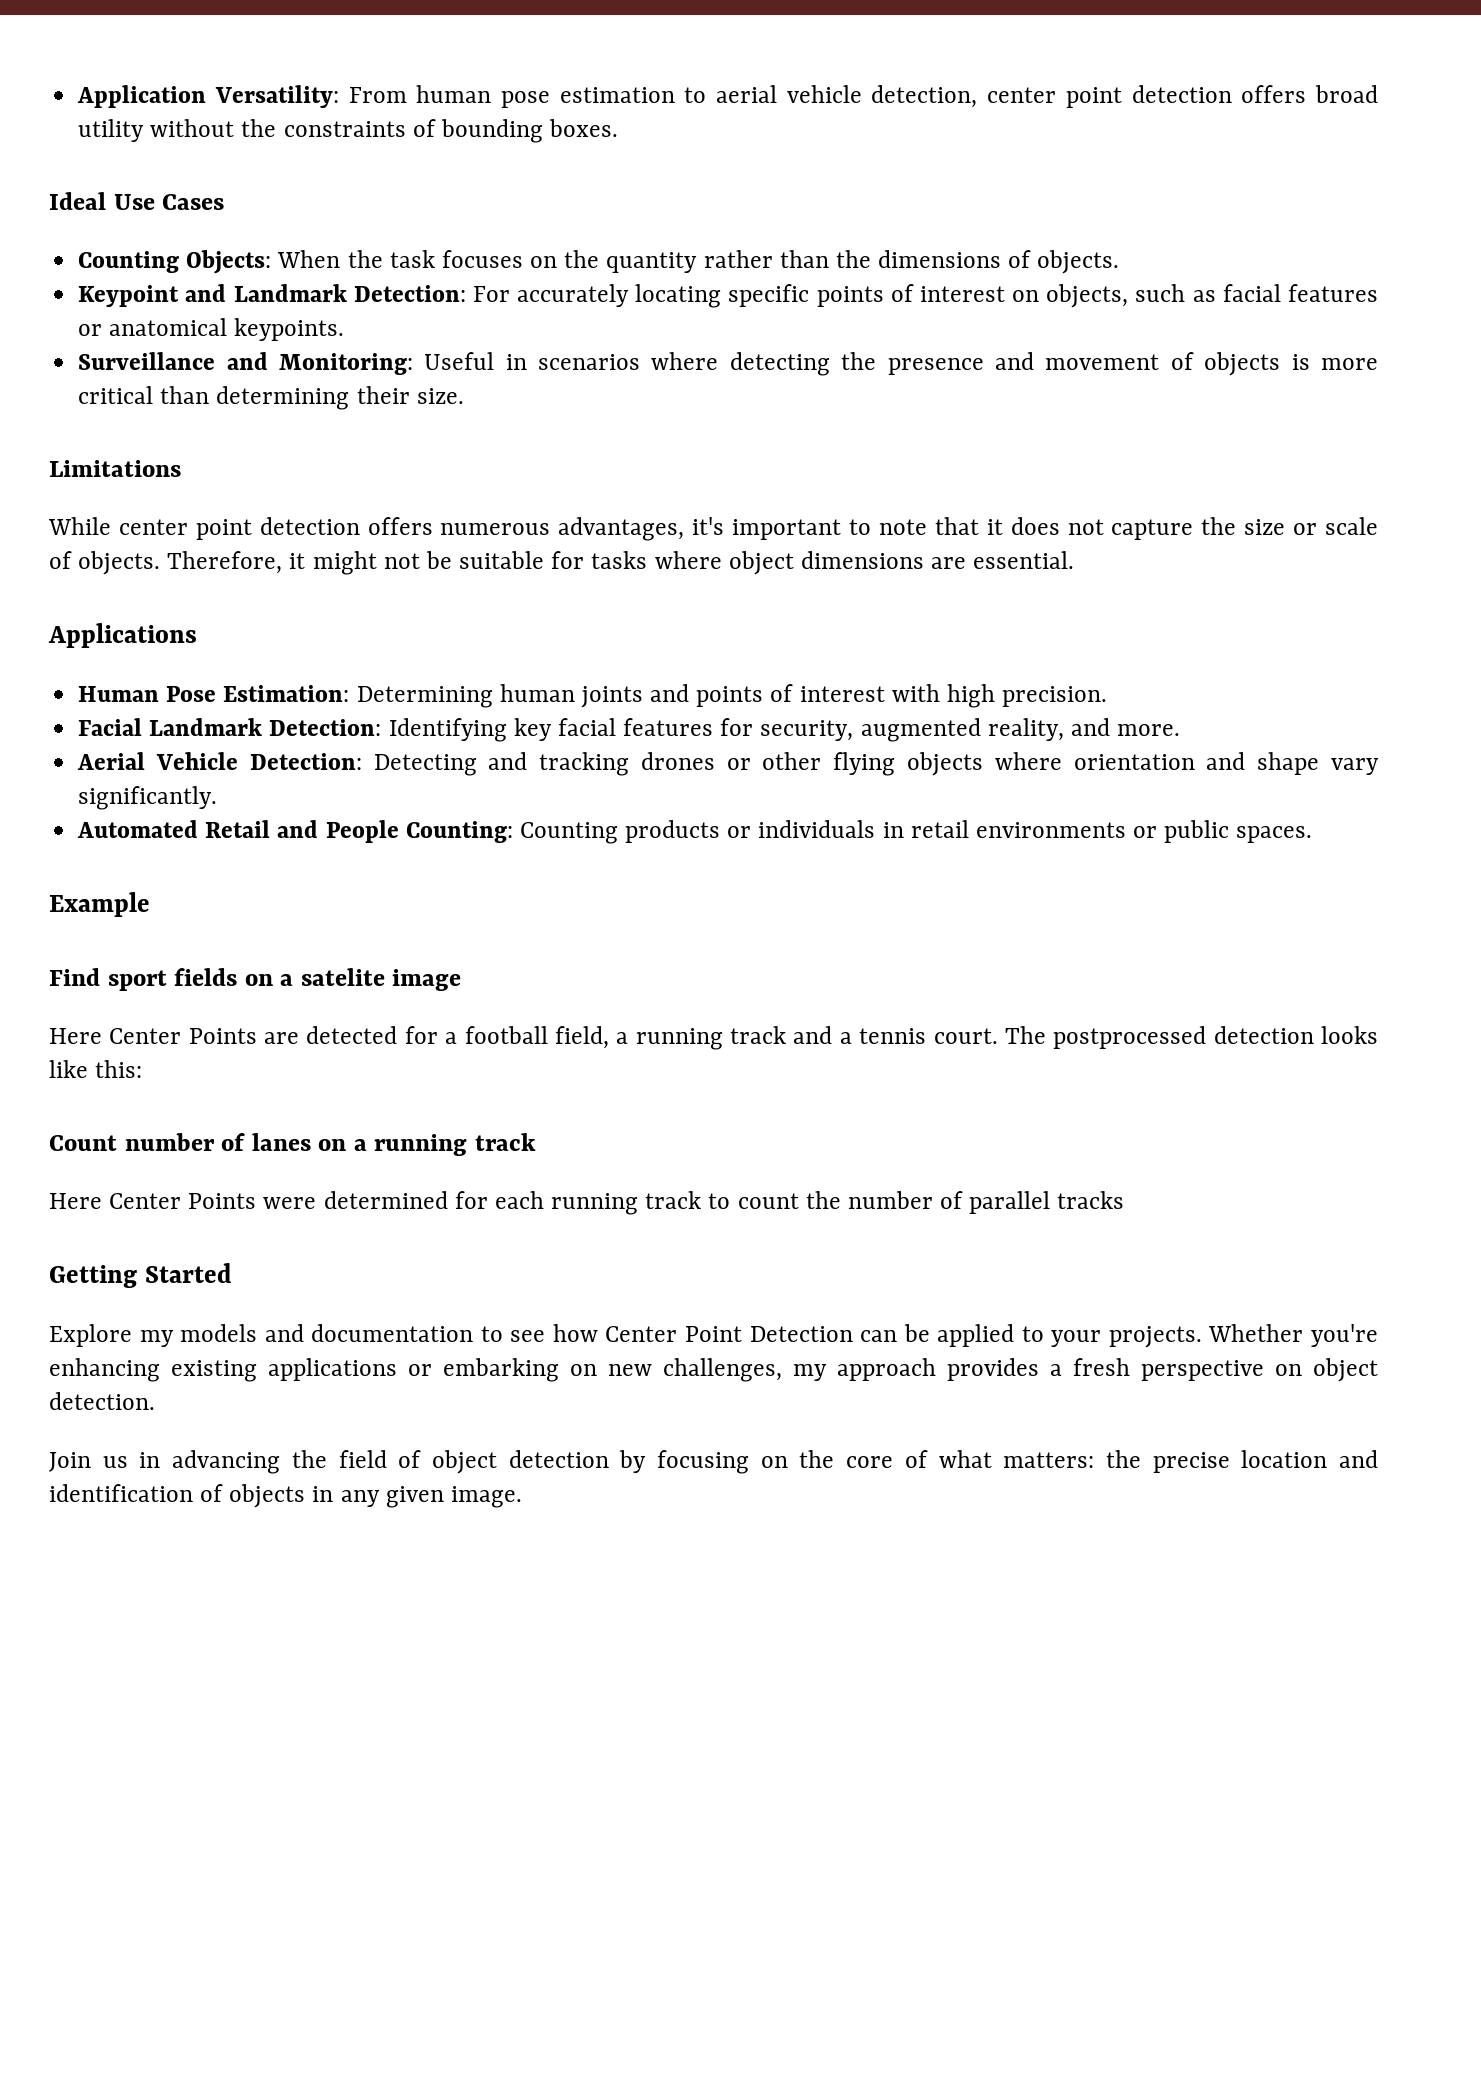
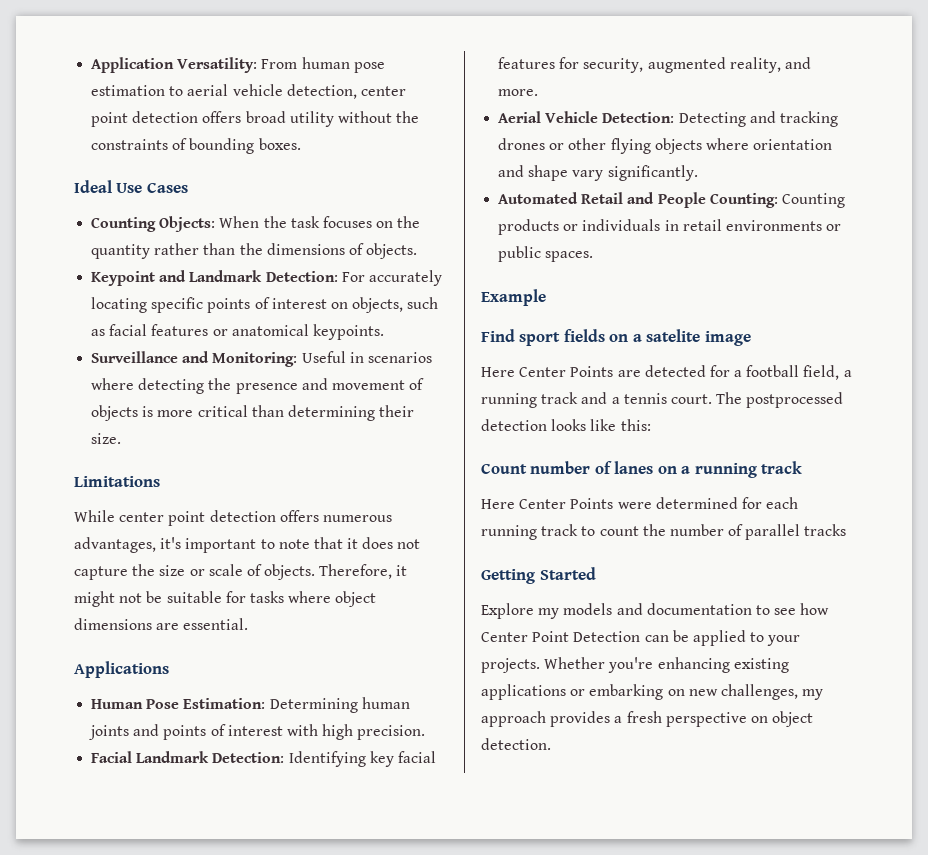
- Join us in advancing the field of object detection by focusing on the core of what matters: the precise location and identification of objects in any given image.

